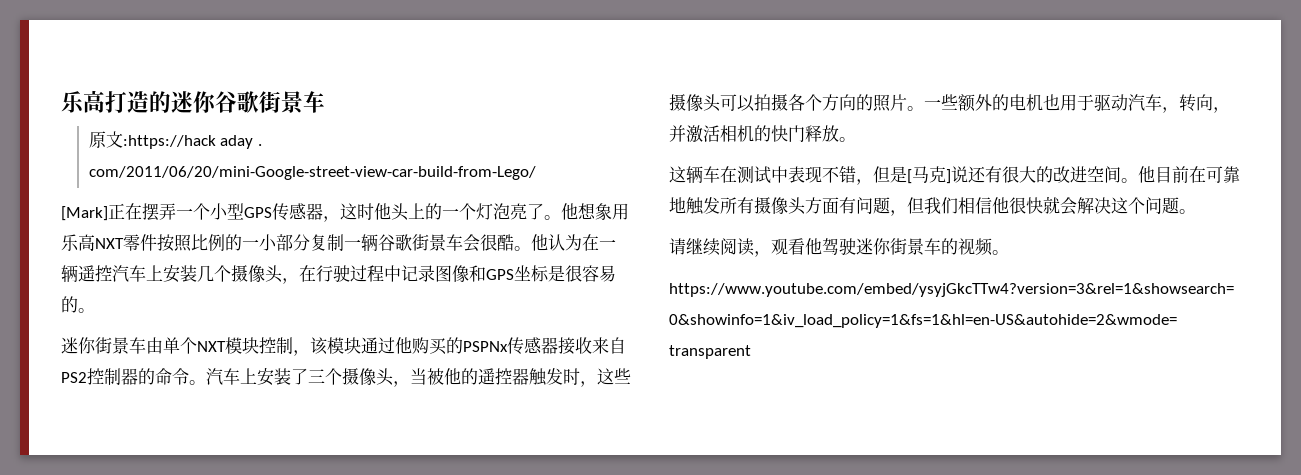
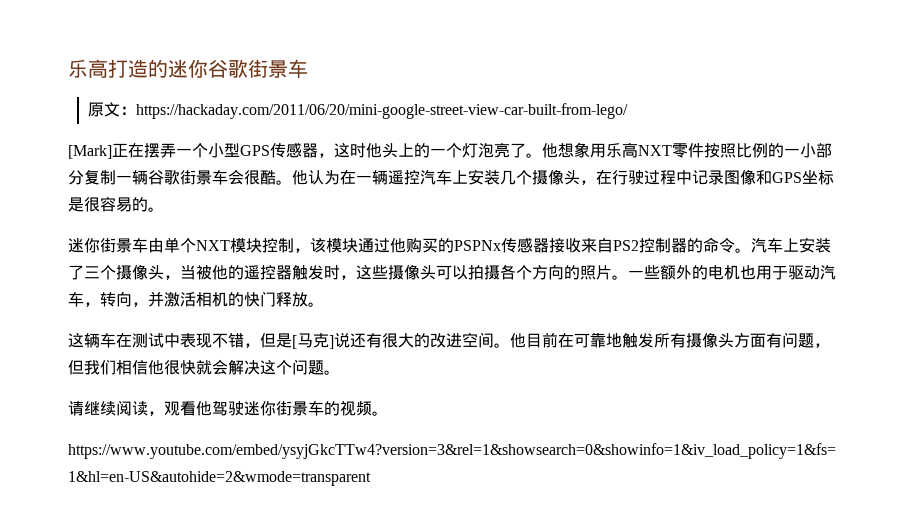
- 原文:https://hack aday . com/2011/06/20/mini-Google-street-view-car-build-from-Lego/
+ 原文：https://hackaday.com/2011/06/20/mini-google-street-view-car-built-from-lego/

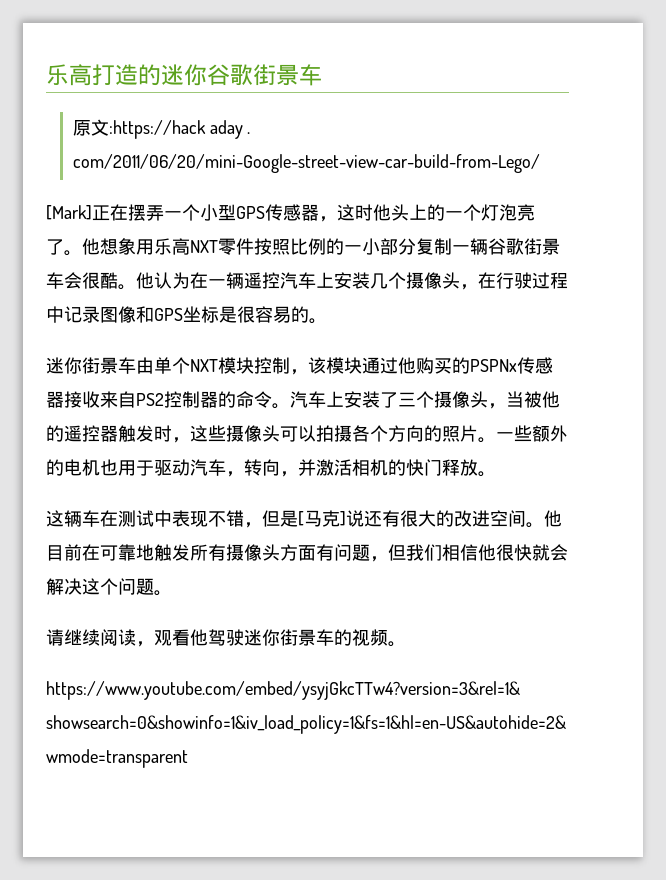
- 原文：https://hackaday.com/2011/06/20/mini-google-street-view-car-built-from-lego/
+ 原文:https://hack aday . com/2011/06/20/mini-Google-street-view-car-build-from-Lego/

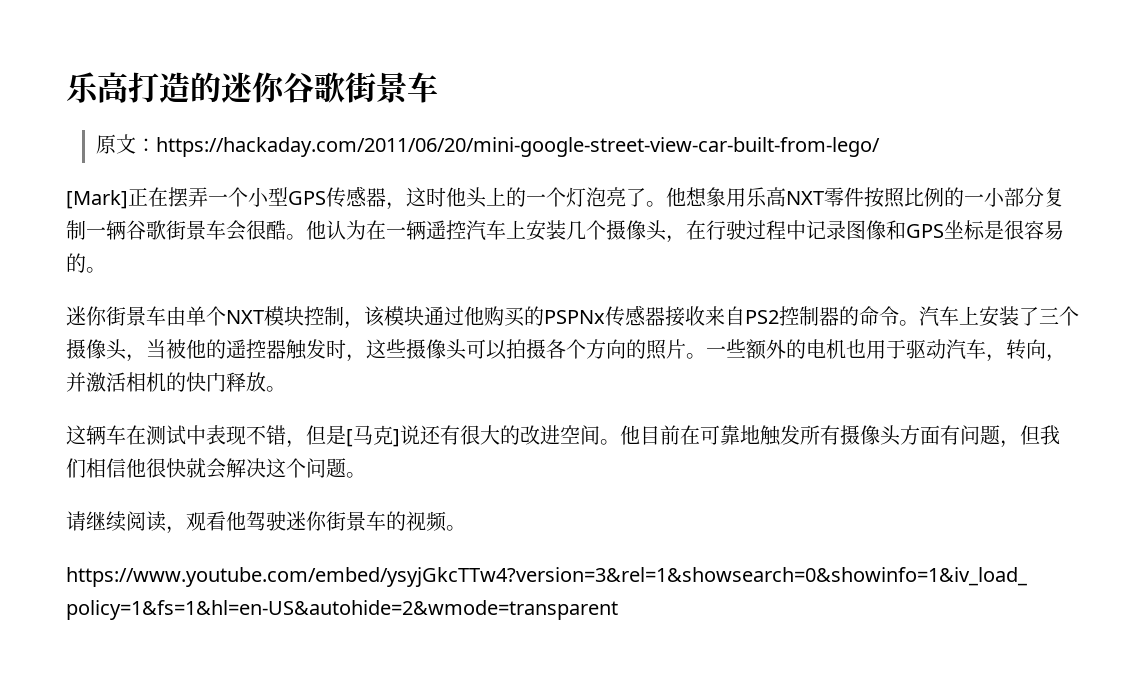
- 原文:https://hack aday . com/2011/06/20/mini-Google-street-view-car-build-from-Lego/
+ 原文：https://hackaday.com/2011/06/20/mini-google-street-view-car-built-from-lego/

